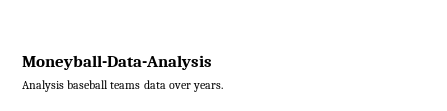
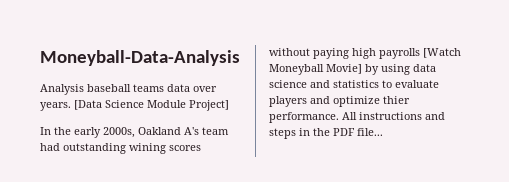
+ [Data Science Module Project]
+ In the early 2000s, Oakland A's team had outstanding wining scores without paying high payrolls [Watch Moneyball Movie] by using data science and statistics to evaluate players and optimize thier performance. All instructions and steps in the PDF file...

